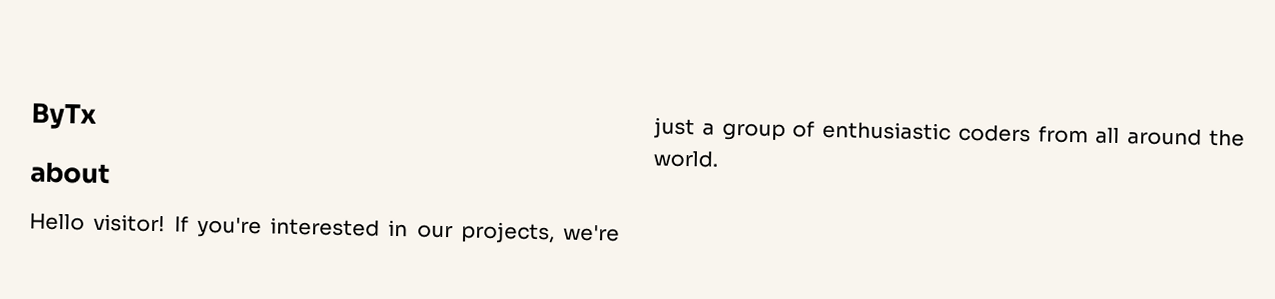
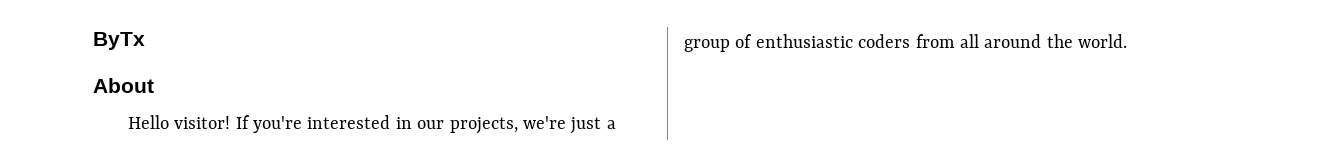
- about
+ About

